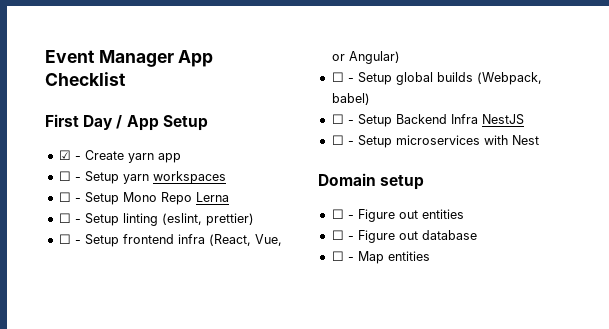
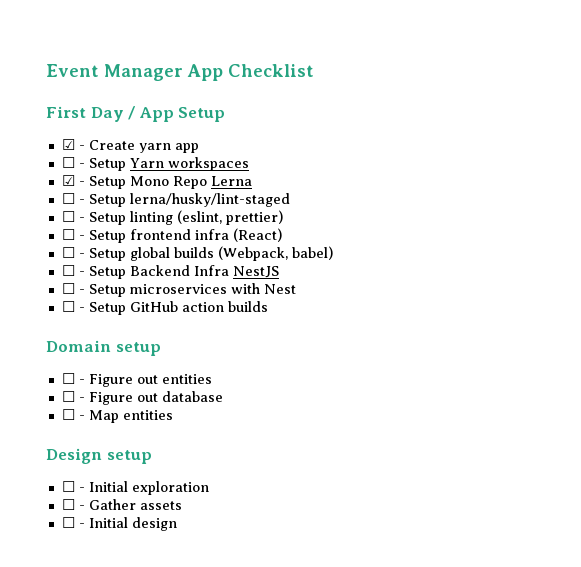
- ☐ - Setup yarn workspaces
+ ☐ - Setup Yarn workspaces
- ☐ - Setup Mono Repo Lerna
+ ☑ - Setup Mono Repo Lerna
+ ☐ - Setup lerna/husky/lint-staged
- ☐ - Setup frontend infra (React, Vue, or Angular)
+ ☐ - Setup frontend infra (React)
+ ☐ - Setup GitHub action builds
+ Design setup
+ ☐ - Initial exploration
+ ☐ - Gather assets
+ ☐ - Initial design

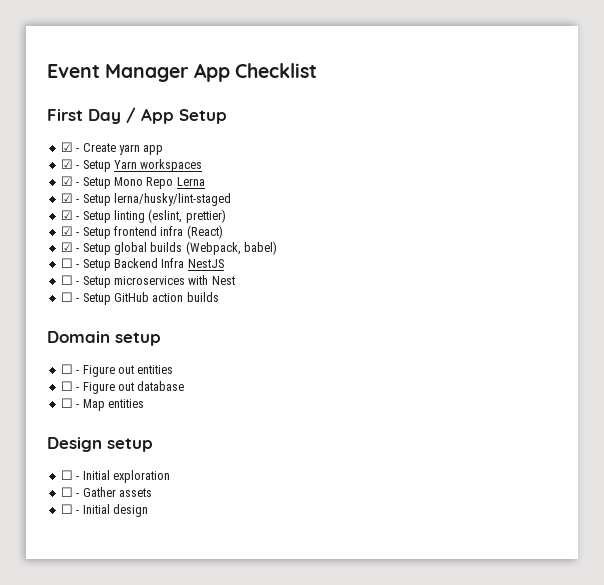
- ☐ - Setup Yarn workspaces
+ ☑ - Setup Yarn workspaces
- ☐ - Setup lerna/husky/lint-staged
+ ☑ - Setup lerna/husky/lint-staged
- ☐ - Setup linting (eslint, prettier)
+ ☑ - Setup linting (eslint, prettier)
- ☐ - Setup frontend infra (React)
+ ☑ - Setup frontend infra (React)
- ☐ - Setup global builds (Webpack, babel)
+ ☑ - Setup global builds (Webpack, babel)

